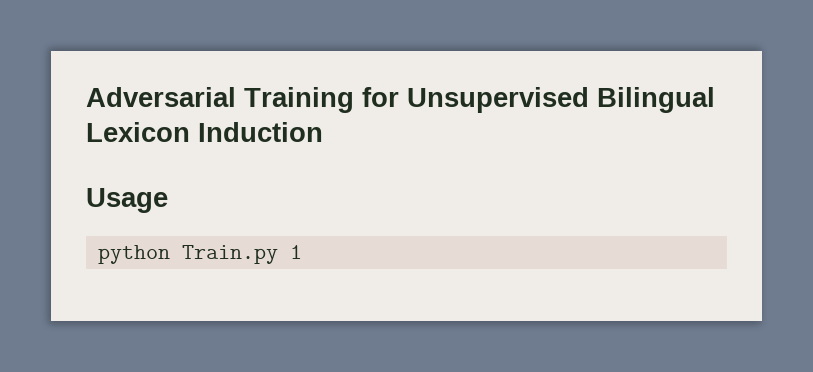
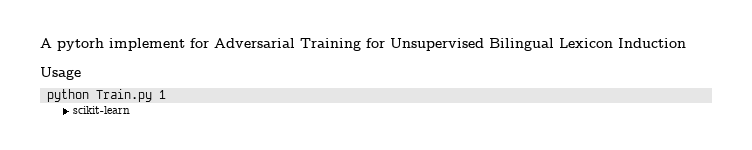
- Adversarial Training for Unsupervised Bilingual Lexicon Induction
+ A pytorh implement for Adversarial Training for Unsupervised Bilingual Lexicon Induction
+ scikit-learn

